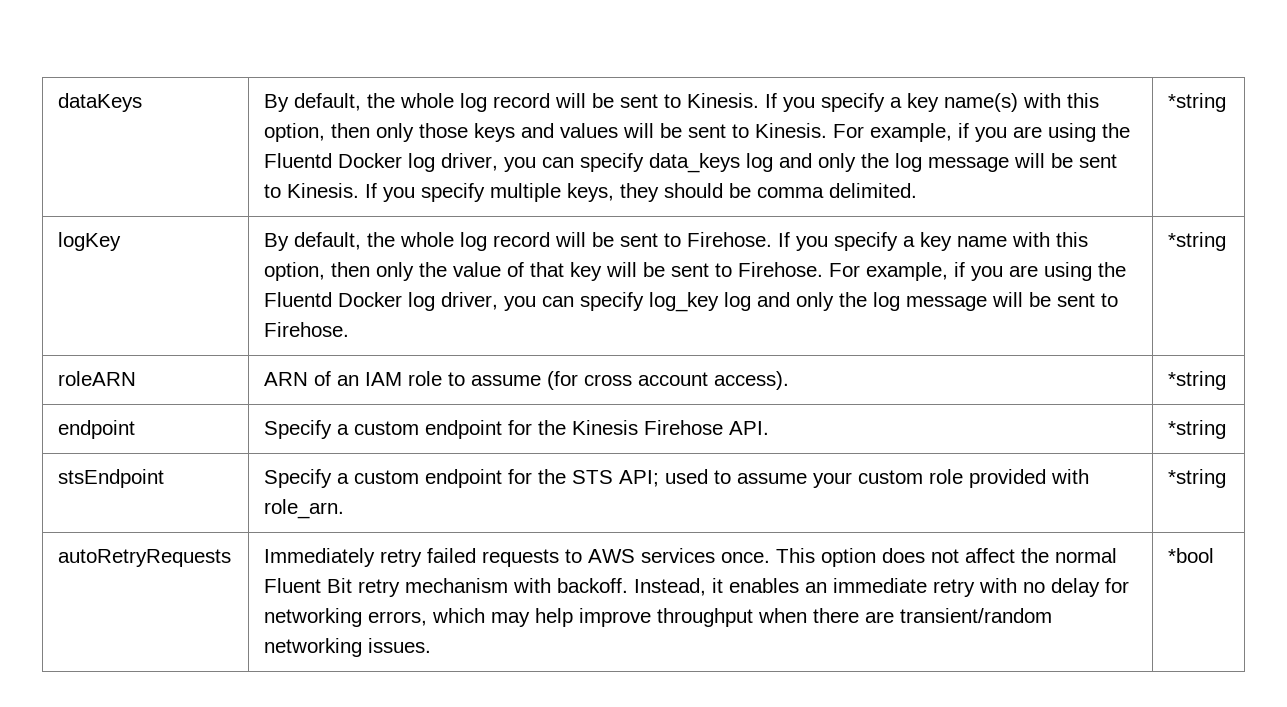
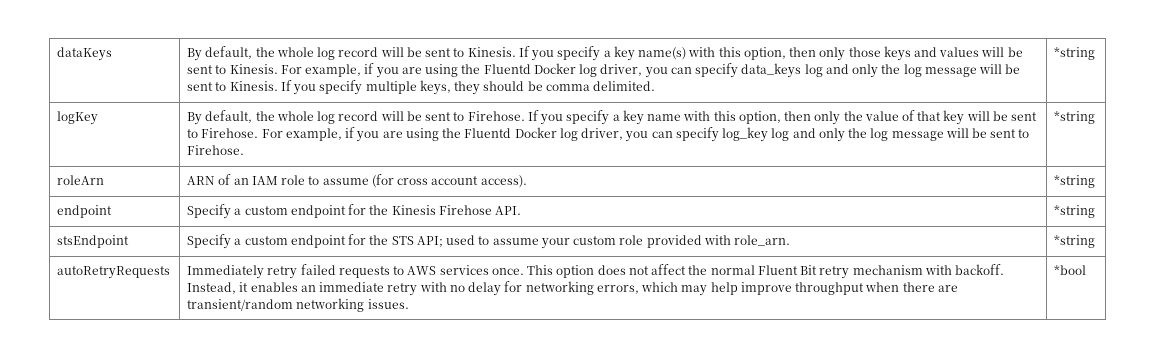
- roleARN | ARN of an IAM role to assume (for cross account access). | *string
+ roleArn | ARN of an IAM role to assume (for cross account access). | *string

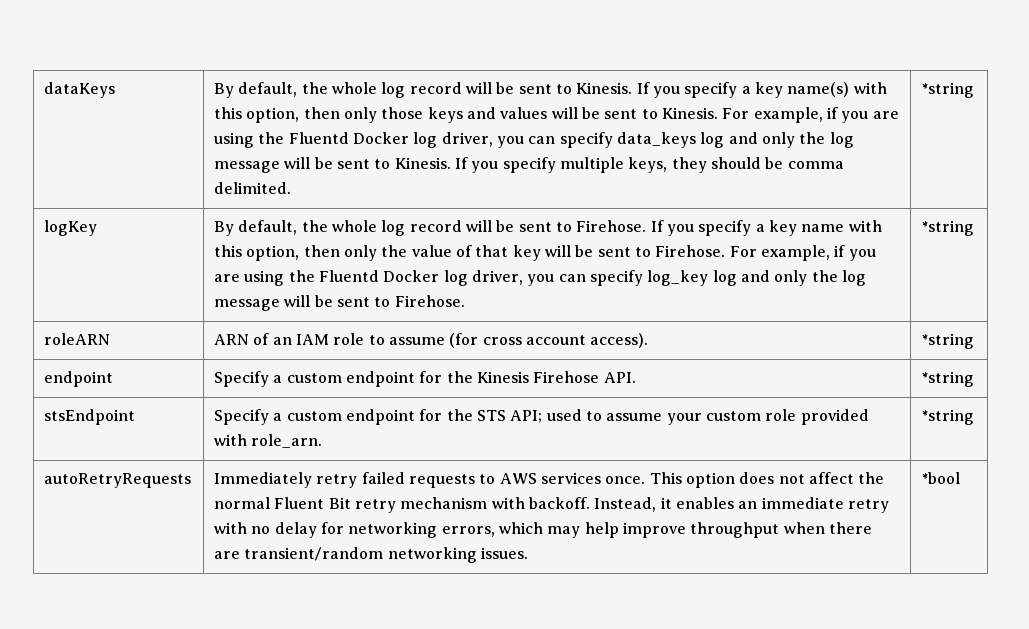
- roleArn | ARN of an IAM role to assume (for cross account access). | *string
+ roleARN | ARN of an IAM role to assume (for cross account access). | *string

